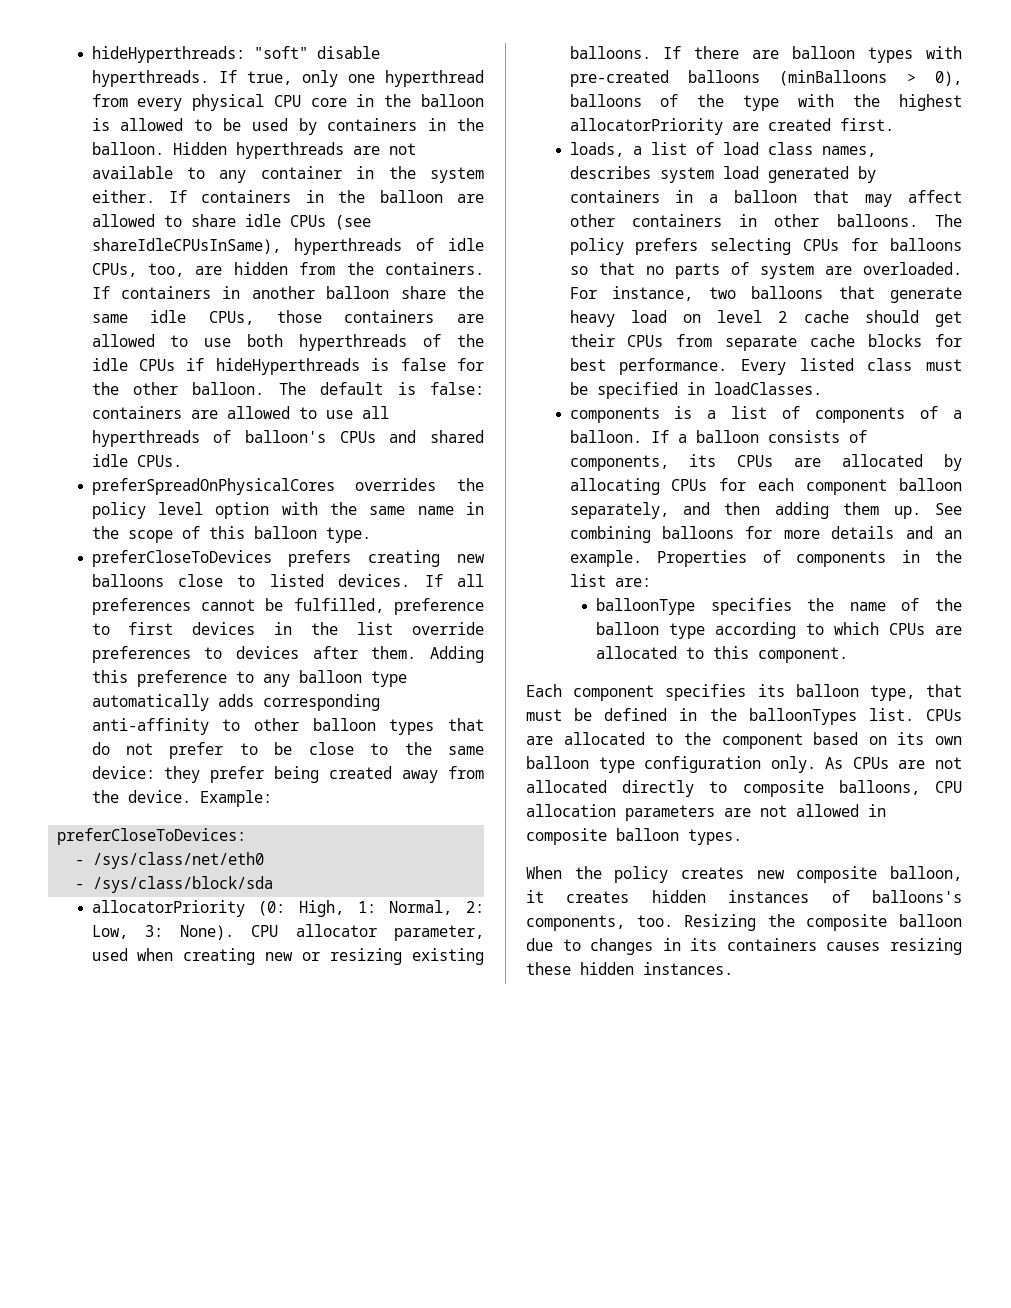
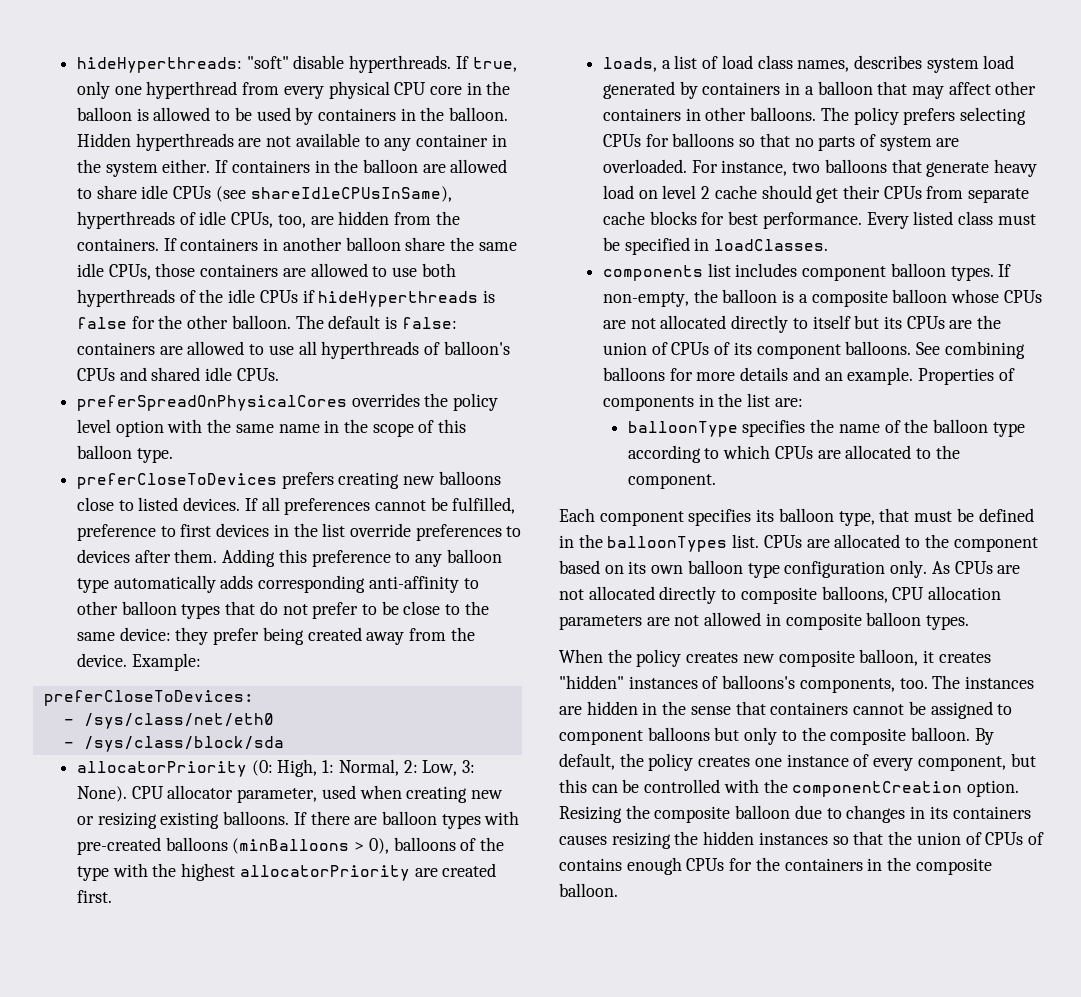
- components is a list of components of a balloon. If a balloon consists of components, its CPUs are allocated by allocating CPUs for each component balloon separately, and then adding them up.
+ components list includes component balloon types. If non-empty, the balloon is a composite balloon whose CPUs are not allocated directly to itself but its CPUs are the union of CPUs of its component balloons.
- balloonType specifies the name of the balloon type according to which CPUs are allocated to this component.
+ balloonType specifies the name of the balloon type according to which CPUs are allocated to the component.
- When the policy creates new composite balloon, it creates hidden instances of balloons's components, too.
+ When the policy creates new composite balloon, it creates "hidden" instances of balloons's components, too.
+ The instances are hidden in the sense that containers cannot be assigned to component balloons but only to the composite balloon. By default, the policy creates one instance of every component, but this can be controlled with the componentCreation option.
- Resizing the composite balloon due to changes in its containers causes resizing these hidden instances.
+ Resizing the composite balloon due to changes in its containers causes resizing the hidden instances so that the union of CPUs of contains enough CPUs for the containers in the composite balloon.

